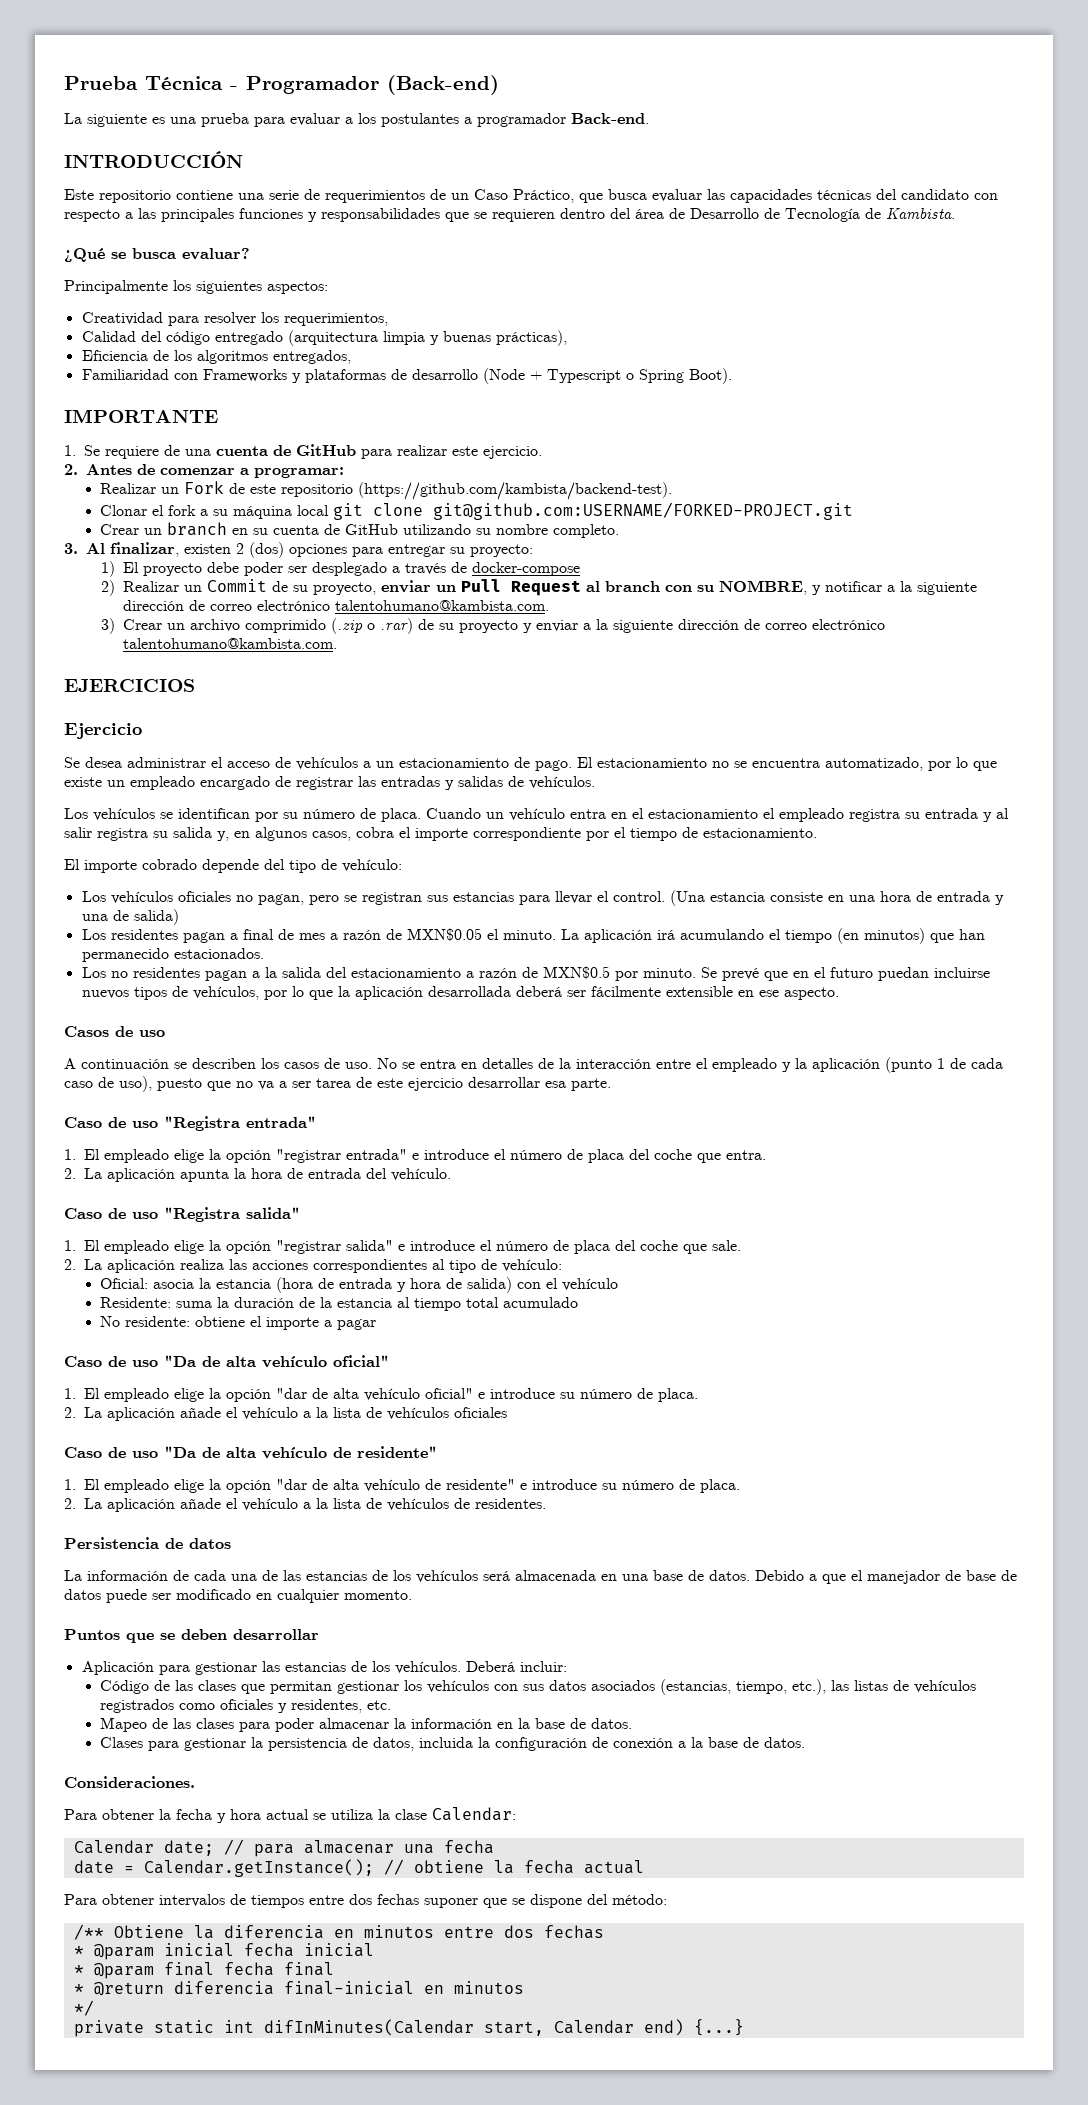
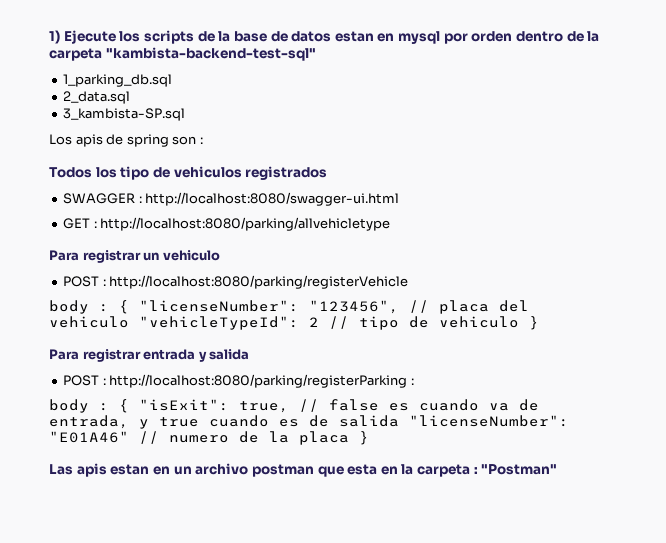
- Prueba Técnica - Programador (Back-end)
- La siguiente es una prueba para evaluar a los postulantes a programador Back-end.
- INTRODUCCIÓN
- Este repositorio contiene una serie de requerimientos de un Caso Práctico, que busca evaluar las capacidades técnicas del candidato con respecto a las principales funciones y responsabilidades que se requieren dentro del área de Desarrollo de Tecnología de Kambista.
- ¿Qué se busca evaluar?
- Principalmente los siguientes aspectos:
- Creatividad para resolver los requerimientos,
- Calidad del código entregado (arquitectura limpia y buenas prácticas),
- Eficiencia de los algoritmos entregados,
- Familiaridad con Frameworks y plataformas de desarrollo (Node + Typescript o Spring Boot).
- IMPORTANTE
- 1. Se requiere de una cuenta de GitHub para realizar este ejercicio.
- 2. Antes de comenzar a programar:
- Realizar un Fork de este repositorio (https://github.com/kambista/backend-test).
- Clonar el fork a su máquina local git clone git@github.com:USERNAME/FORKED-PROJECT.git
- Crear un branch en su cuenta de GitHub utilizando su nombre completo.
- 3. Al finalizar, existen 2 (dos) opciones para entregar su proyecto:
- 1) El proyecto debe poder ser desplegado a través de docker-compose
- 2) Realizar un Commit de su proyecto, enviar un Pull Request al branch con su NOMBRE, y notificar a la siguiente dirección de correo electrónico talentohumano@kambista.com.
- 3) Crear un archivo comprimido (.zip o .rar) de su proyecto y enviar a la siguiente dirección de correo electrónico talentohumano@kambista.com.
- EJERCICIOS
- Ejercicio
- Se desea administrar el acceso de vehículos a un estacionamiento de pago. El estacionamiento no se encuentra automatizado, por lo que existe un empleado encargado de registrar las entradas y salidas de vehículos.
- Los vehículos se identifican por su número de placa. Cuando un vehículo entra en el estacionamiento el empleado registra su entrada y al salir registra su salida y, en algunos casos, cobra el importe correspondiente por el tiempo de estacionamiento.
- El importe cobrado depende del tipo de vehículo:
- Los vehículos oficiales no pagan, pero se registran sus estancias para llevar el control. (Una estancia consiste en una hora de entrada y una de salida)
- Los residentes pagan a final de mes a razón de MXN$0.05 el minuto. La aplicación irá acumulando el tiempo (en minutos) que han permanecido estacionados.
- Los no residentes pagan a la salida del estacionamiento a razón de MXN$0.5 por minuto. Se prevé que en el futuro puedan incluirse nuevos tipos de vehículos, por lo que la aplicación desarrollada deberá ser fácilmente extensible en ese aspecto.
- Casos de uso
- A continuación se describen los casos de uso. No se entra en detalles de la interacción entre el empleado y la aplicación (punto 1 de cada caso de uso), puesto que no va a ser tarea de este ejercicio desarrollar esa parte.
- Caso de uso "Registra entrada"
- 1. El empleado elige la opción "registrar entrada" e introduce el número de placa del coche que entra.
- 2. La aplicación apunta la hora de entrada del vehículo.
- Caso de uso "Registra salida"
- 1. El empleado elige la opción "registrar salida" e introduce el número de placa del coche que sale.
- 2. La aplicación realiza las acciones correspondientes al tipo de vehículo:
- Oficial: asocia la estancia (hora de entrada y hora de salida) con el vehículo
- Residente: suma la duración de la estancia al tiempo total acumulado
- No residente: obtiene el importe a pagar
- Caso de uso "Da de alta vehículo oficial"
- 1. El empleado elige la opción "dar de alta vehículo oficial" e introduce su número de placa.
- 2. La aplicación añade el vehículo a la lista de vehículos oficiales
- Caso de uso "Da de alta vehículo de residente"
- 1. El empleado elige la opción "dar de alta vehículo de residente" e introduce su número de placa.
- 2. La aplicación añade el vehículo a la lista de vehículos de residentes.
- Persistencia de datos
- La información de cada una de las estancias de los vehículos será almacenada en una base de datos. Debido a que el manejador de base de datos puede ser modificado en cualquier momento.
- Puntos que se deben desarrollar
- Aplicación para gestionar las estancias de los vehículos. Deberá incluir:
- Código de las clases que permitan gestionar los vehículos con sus datos asociados (estancias, tiempo, etc.), las listas de vehículos registrados como oficiales y residentes, etc.
- Mapeo de las clases para poder almacenar la información en la base de datos.
- Clases para gestionar la persistencia de datos, incluida la configuración de conexión a la base de datos.
- Consideraciones.
- Para obtener la fecha y hora actual se utiliza la clase Calendar:
- Calendar date; // para almacenar una fecha
- date = Calendar.getInstance(); // obtiene la fecha actual
- Para obtener intervalos de tiempos entre dos fechas suponer que se dispone del método:
- /** Obtiene la diferencia en minutos entre dos fechas
- * @param inicial fecha inicial
- * @param final fecha final
- * @return diferencia final-inicial en minutos
- */
- private static int difInMinutes(Calendar start, Calendar end) {...}
+ 1) Ejecute los scripts de la base de datos estan en mysql por orden dentro de la carpeta "kambista-backend-test-sql"
+ 1_parking_db.sql
+ 2_data.sql
+ 3_kambista-SP.sql
+ Los apis de spring son :
+ Todos los tipo de vehiculos registrados
+ SWAGGER : http://localhost:8080/swagger-ui.html
+ GET : http://localhost:8080/parking/allvehicletype
+ Para registrar un vehiculo
+ POST : http://localhost:8080/parking/registerVehicle
+ body : { "licenseNumber": "123456", // placa del vehiculo "vehicleTypeId": 2 // tipo de vehiculo }
+ Para registrar entrada y salida
+ POST : http://localhost:8080/parking/registerParking :
+ body : { "isExit": true, // false es cuando va de entrada, y true cuando es de salida "licenseNumber": "E01A46" // numero de la placa }
+ Las apis estan en un archivo postman que esta en la carpeta : "Postman"

